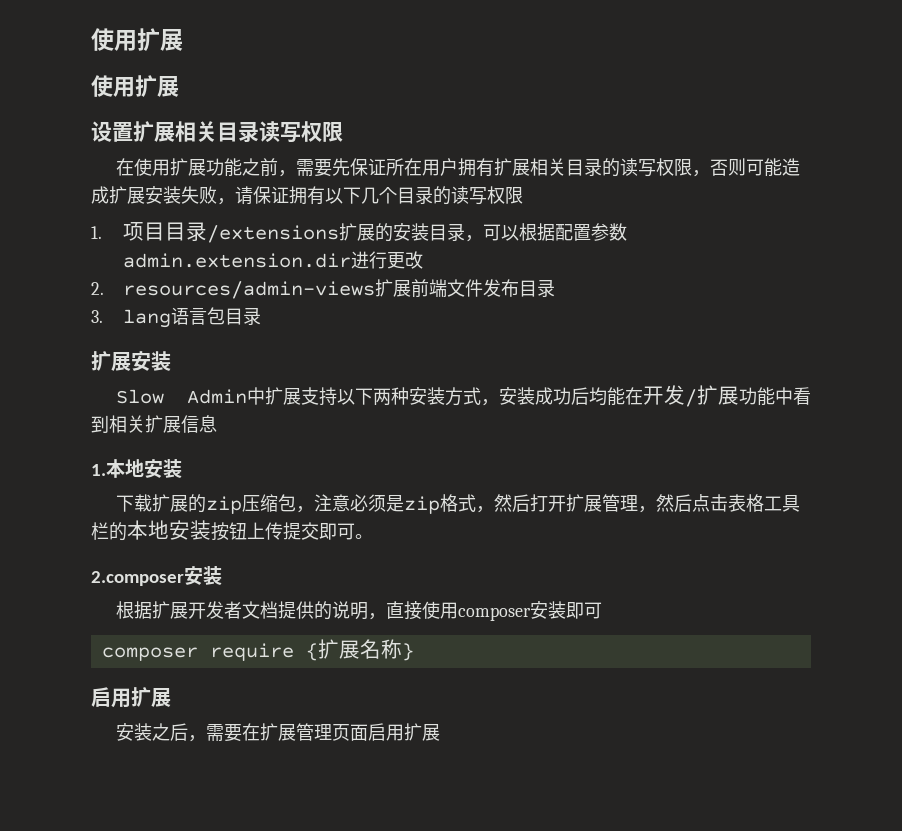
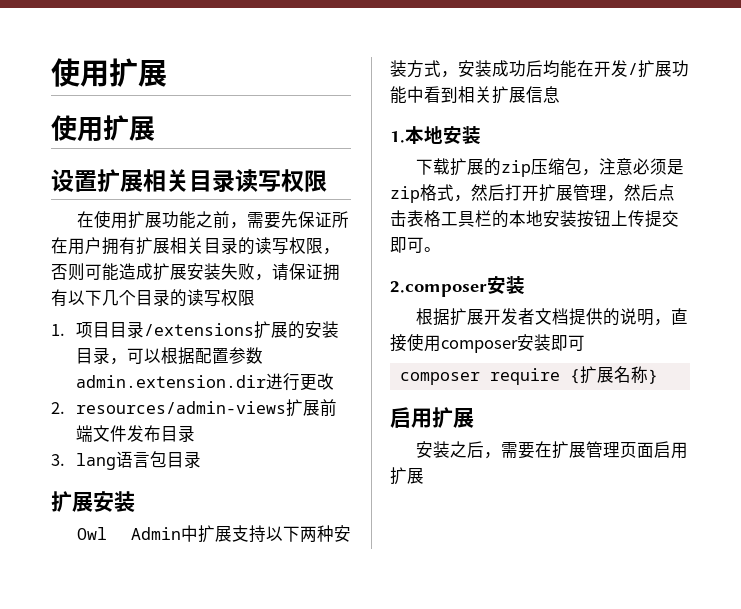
- Slow Admin中扩展支持以下两种安装方式，安装成功后均能在开发/扩展功能中看到相关扩展信息
+ Owl Admin中扩展支持以下两种安装方式，安装成功后均能在开发/扩展功能中看到相关扩展信息

